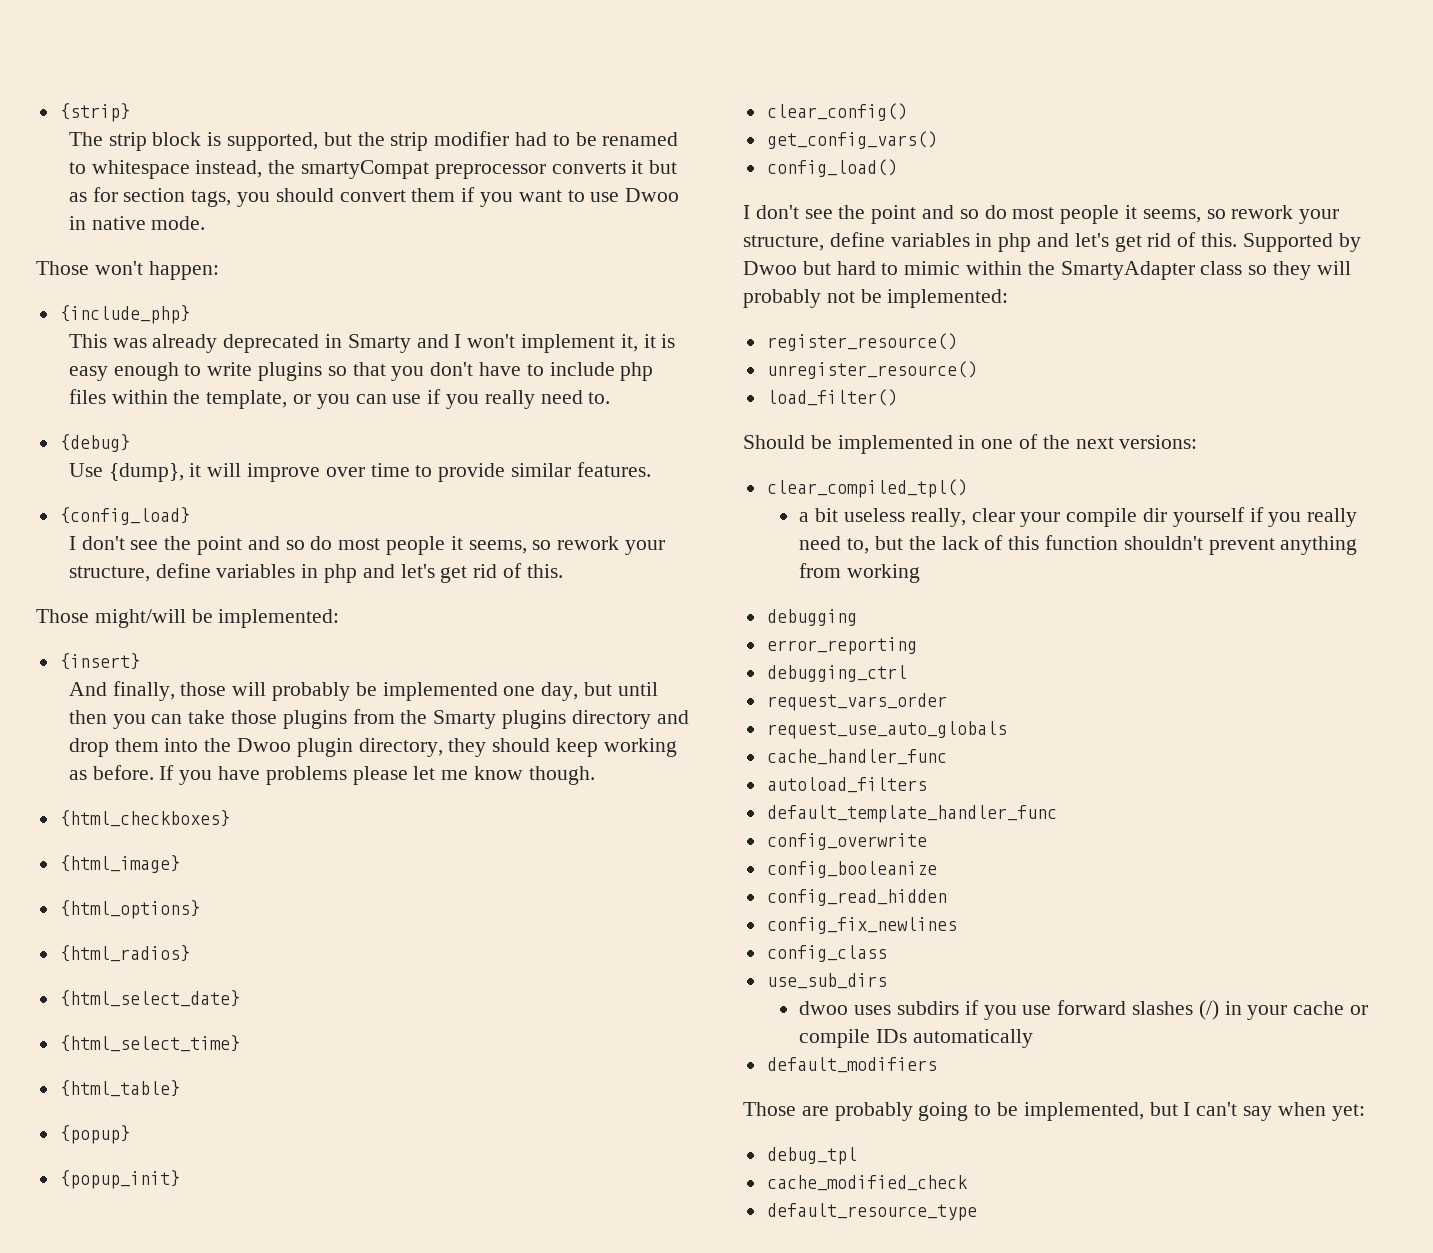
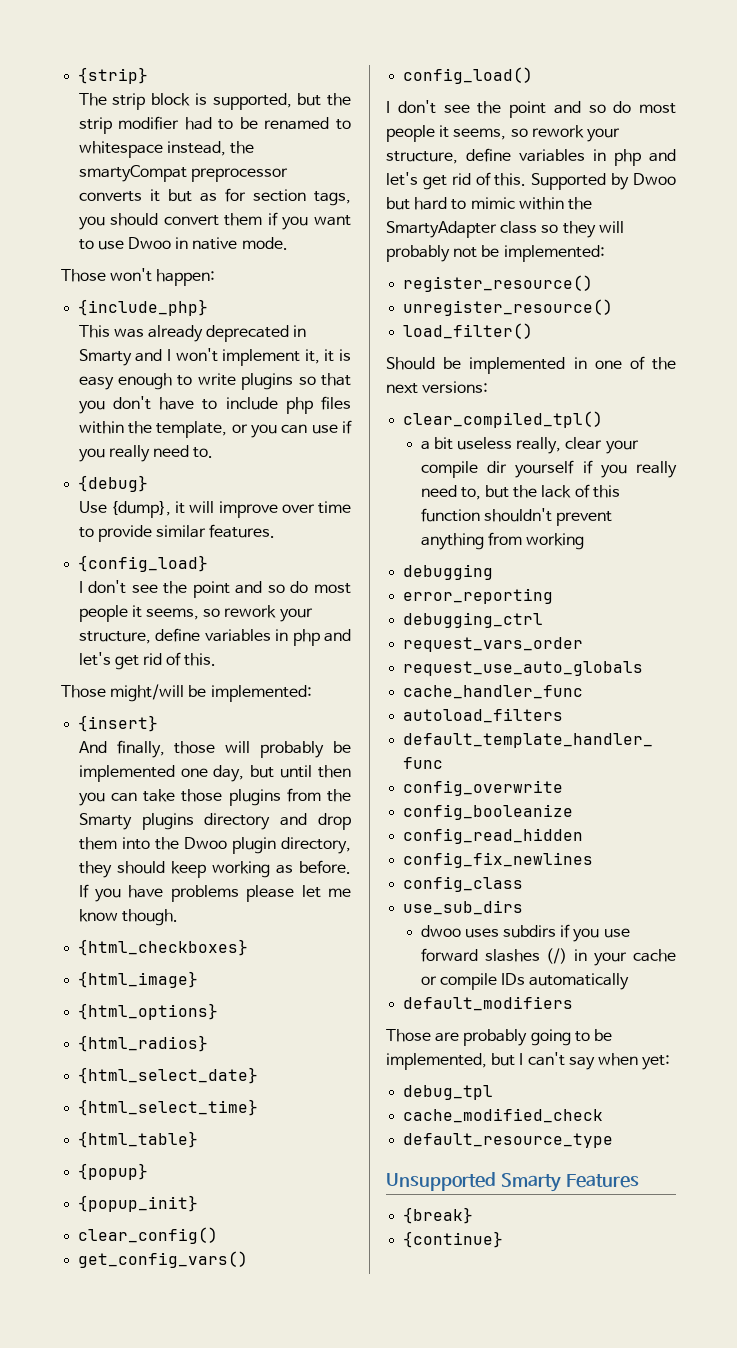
+ Unsupported Smarty Features
+ {break}
+ {continue}

